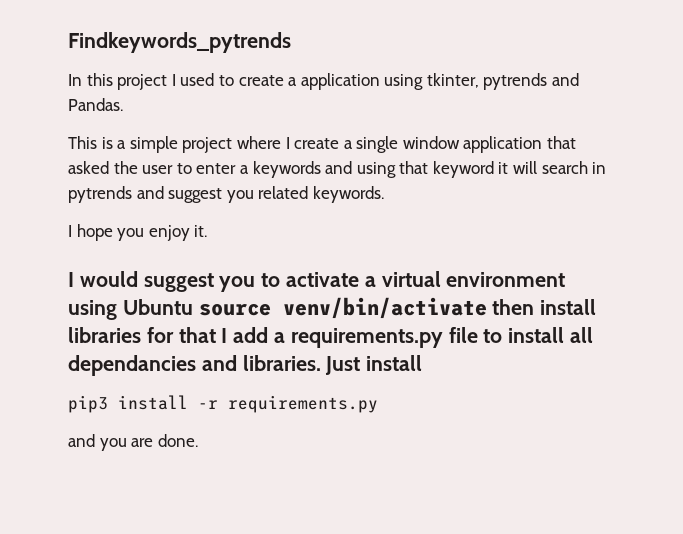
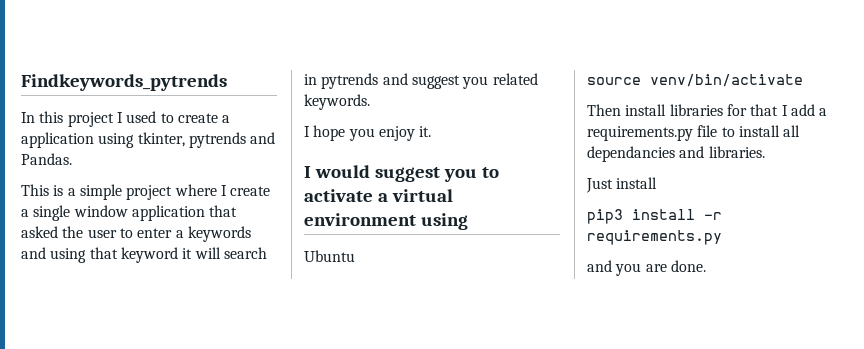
- I would suggest you to activate a virtual environment using Ubuntu source venv/bin/activate then install libraries for that I add a requirements.py file to install all dependancies and libraries. Just install
+ I would suggest you to activate a virtual environment using
+ Ubuntu
+ source venv/bin/activate
+ Then install libraries for that I add a requirements.py file to install all dependancies and libraries.
+ Just install

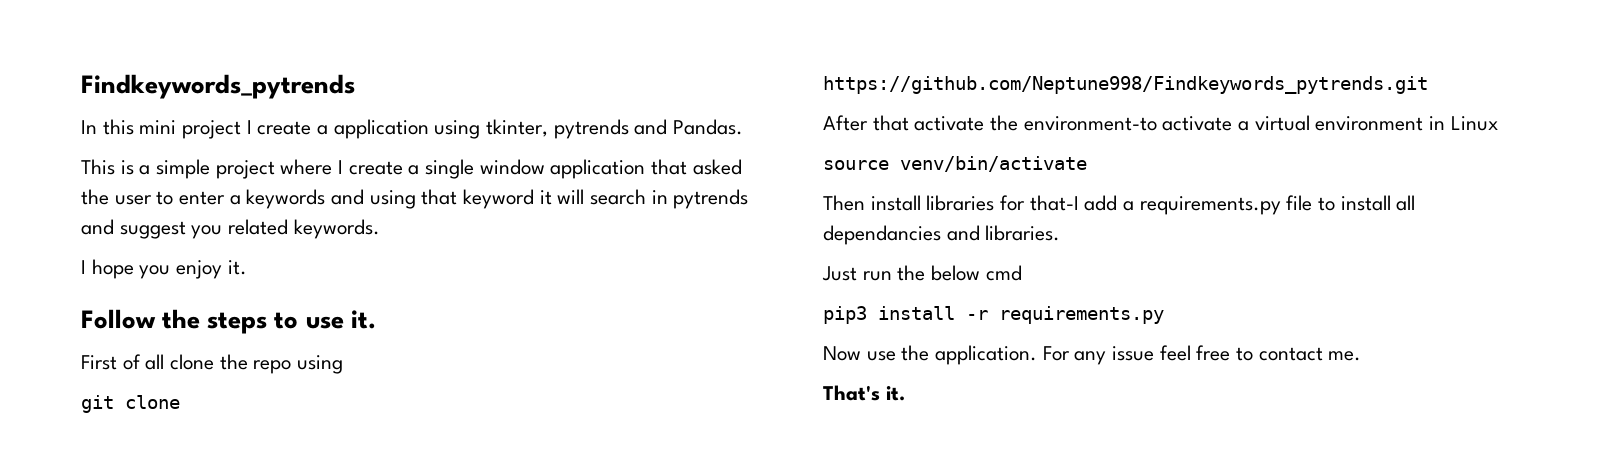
- In this project I used to create a application using tkinter, pytrends and Pandas.
+ In this mini project I create a application using tkinter, pytrends and Pandas.
- I would suggest you to activate a virtual environment using
- Ubuntu
+ Follow the steps to use it.
+ First of all clone the repo using
+ git clone https://github.com/Neptune998/Findkeywords_pytrends.git
+ After that activate the environment-to activate a virtual environment in Linux
- Then install libraries for that I add a requirements.py file to install all dependancies and libraries.
+ Then install libraries for that-I add a requirements.py file to install all dependancies and libraries.
- Just install
+ Just run the below cmd
- and you are done.
+ Now use the application. For any issue feel free to contact me.
+ That's it.

